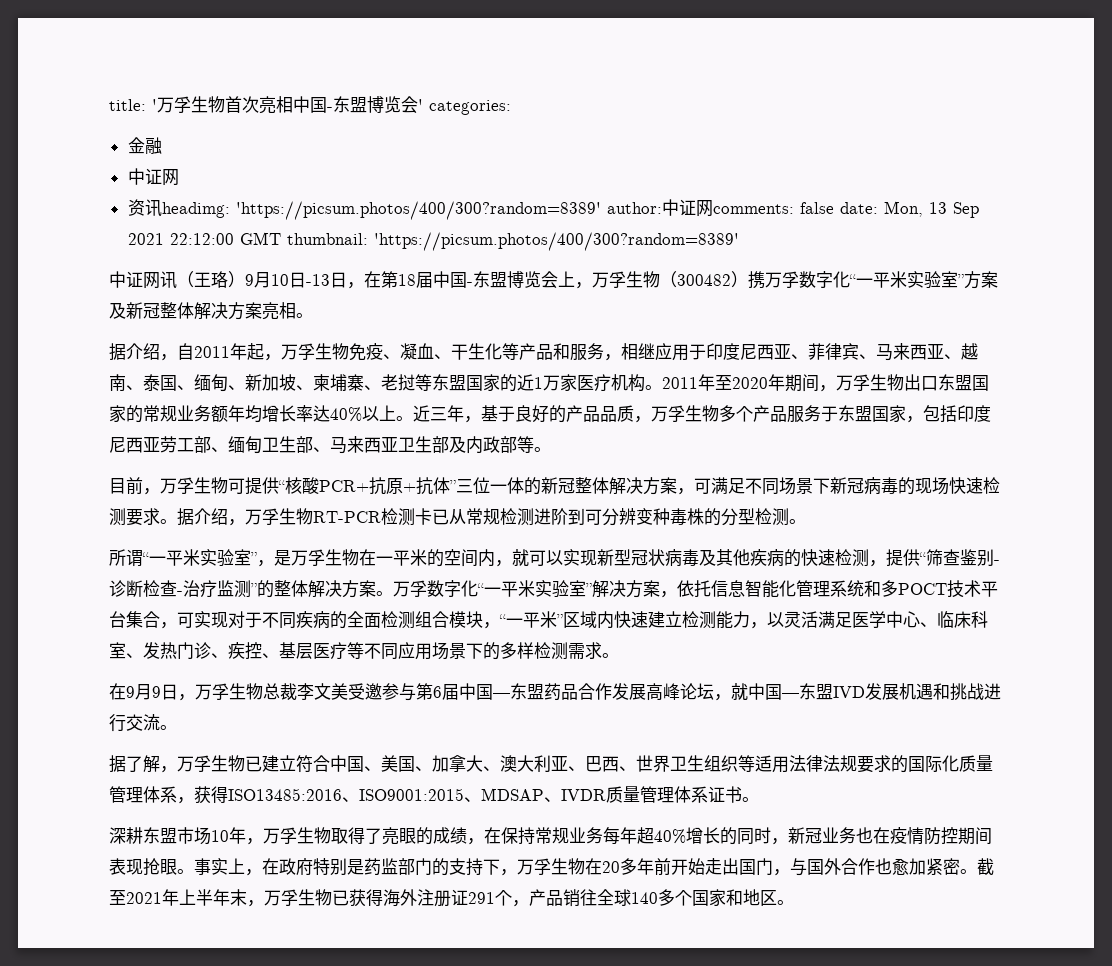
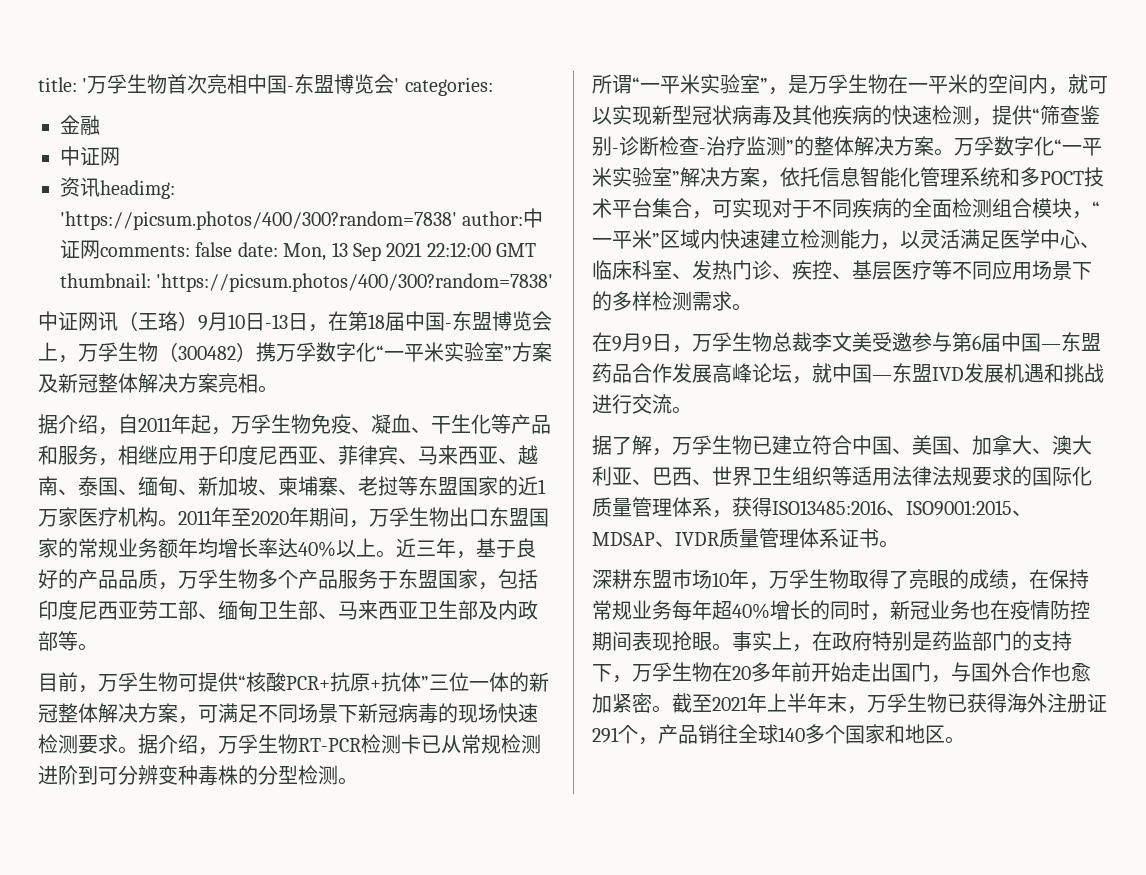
- 资讯headimg: 'https://picsum.photos/400/300?random=8389' author:中证网comments: false date: Mon, 13 Sep 2021 22:12:00 GMT thumbnail: 'https://picsum.photos/400/300?random=8389'
+ 资讯headimg: 'https://picsum.photos/400/300?random=7838' author:中证网comments: false date: Mon, 13 Sep 2021 22:12:00 GMT thumbnail: 'https://picsum.photos/400/300?random=7838'

